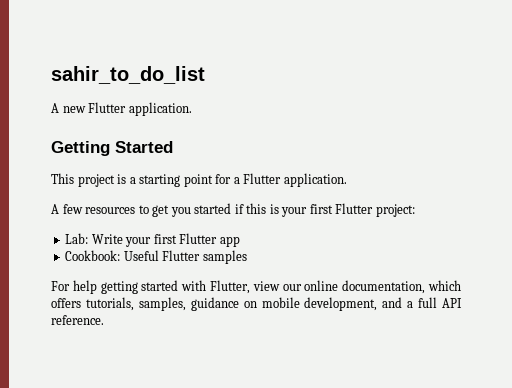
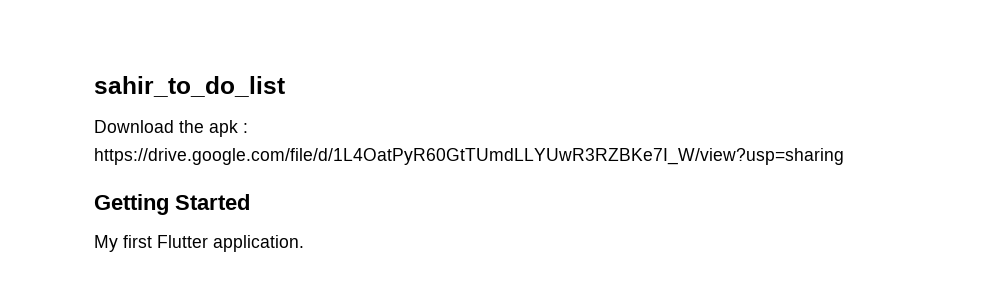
- A new Flutter application.
+ Download the apk : https://drive.google.com/file/d/1L4OatPyR60GtTUmdLLYUwR3RZBKe7I_W/view?usp=sharing
  Getting Started
- This project is a starting point for a Flutter application.
- A few resources to get you started if this is your first Flutter project:
- Lab: Write your first Flutter app
- Cookbook: Useful Flutter samples
- For help getting started with Flutter, view our online documentation, which offers tutorials, samples, guidance on mobile development, and a full API reference.
+ My first Flutter application.

